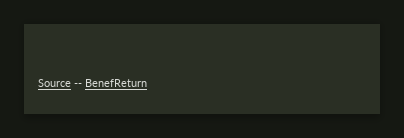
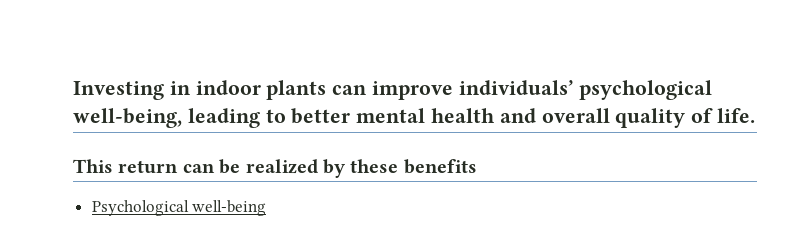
- Source -- BenefReturn
+ Investing in indoor plants can improve individuals’ psychological well-being, leading to better mental health and overall quality of life.
+ This return can be realized by these benefits
+ Psychological well-being

